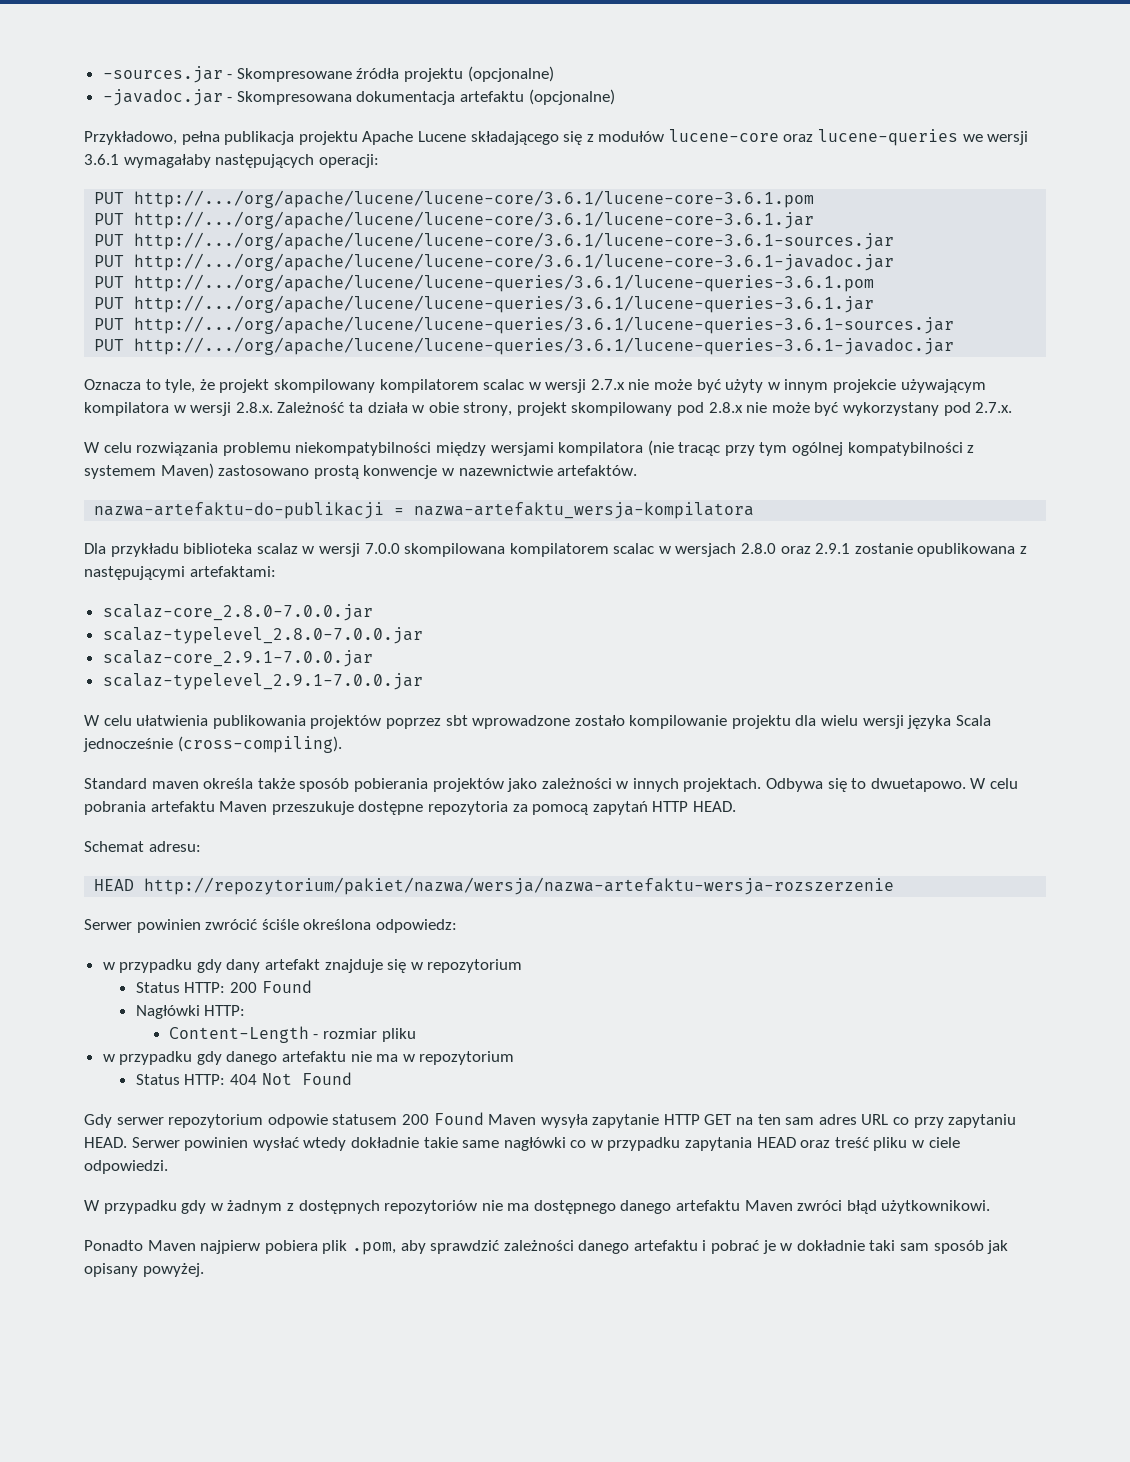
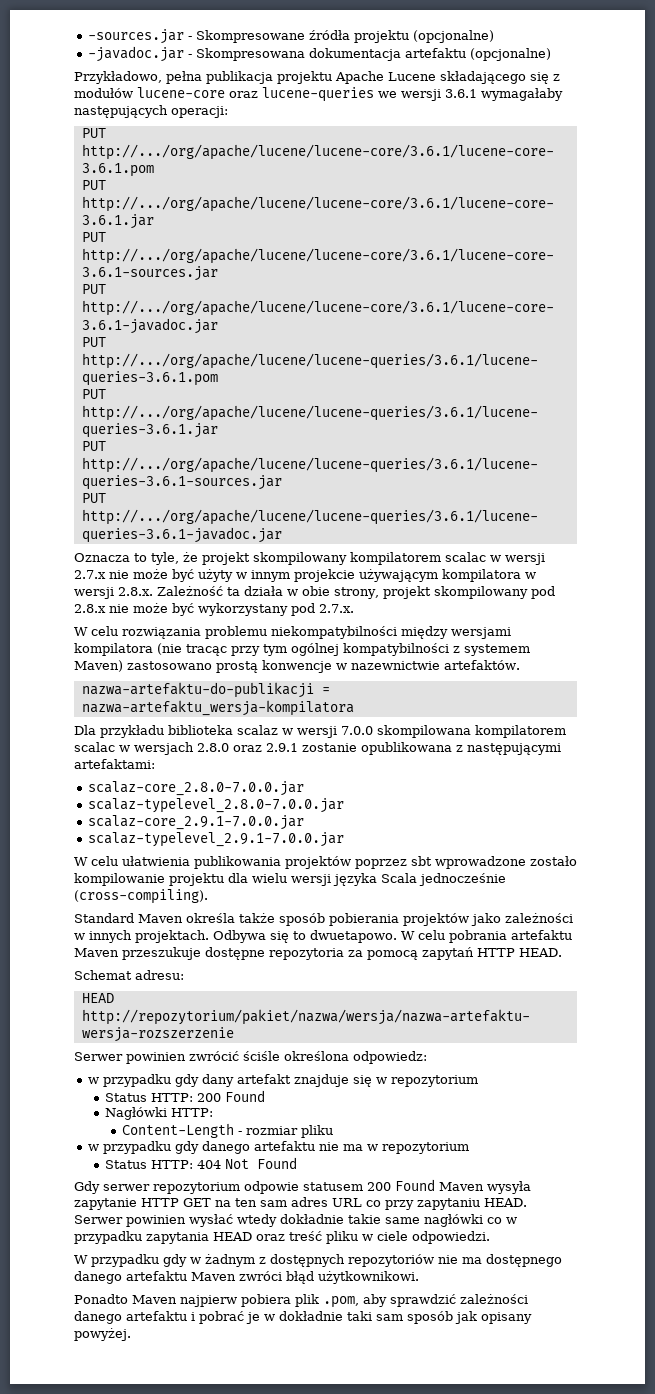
- Standard maven określa także sposób pobierania projektów jako zależności w innych projektach.
+ Standard Maven określa także sposób pobierania projektów jako zależności w innych projektach.

